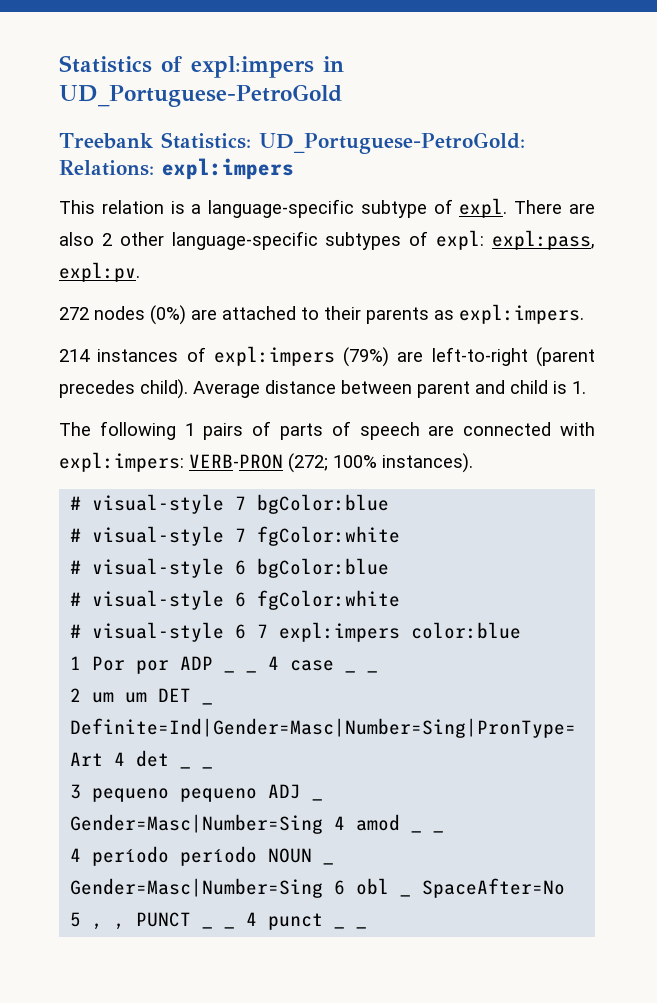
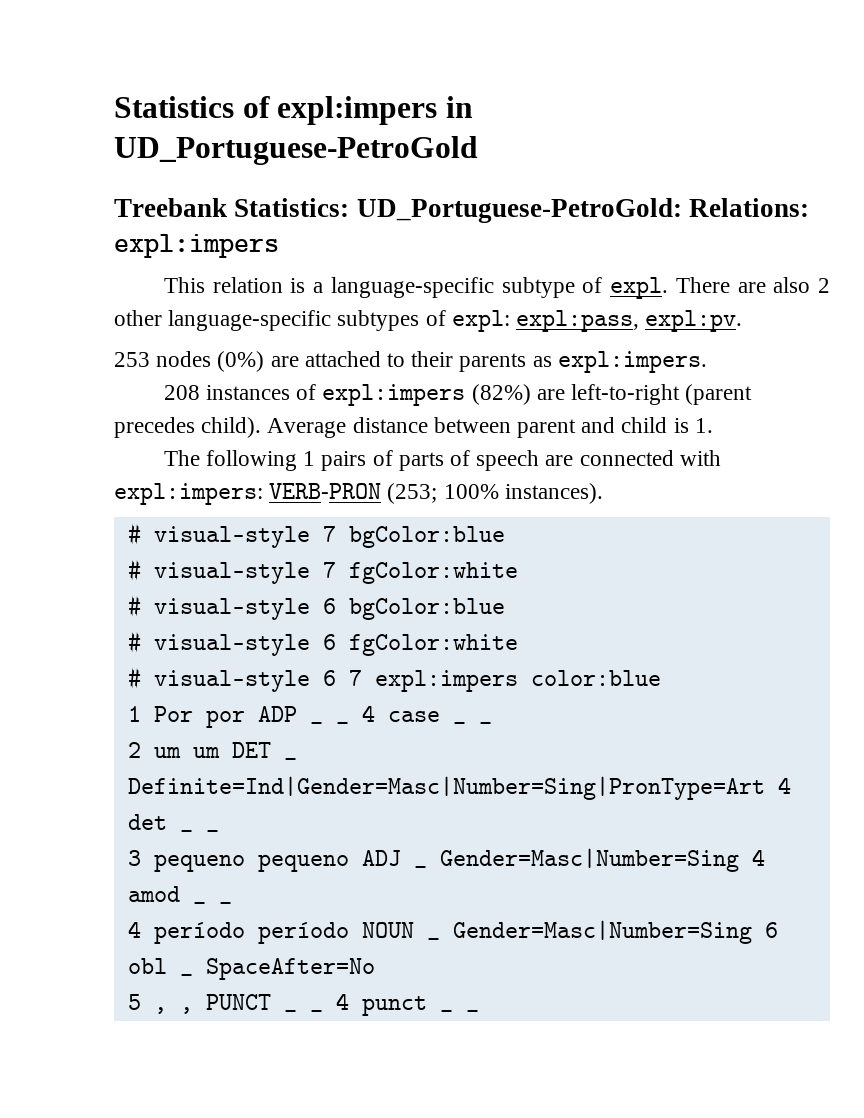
- 272 nodes (0%) are attached to their parents as expl:impers.
+ 253 nodes (0%) are attached to their parents as expl:impers.
- 214 instances of expl:impers (79%) are left-to-right (parent precedes child).
+ 208 instances of expl:impers (82%) are left-to-right (parent precedes child).
- The following 1 pairs of parts of speech are connected with expl:impers: VERB-PRON (272; 100% instances).
+ The following 1 pairs of parts of speech are connected with expl:impers: VERB-PRON (253; 100% instances).

